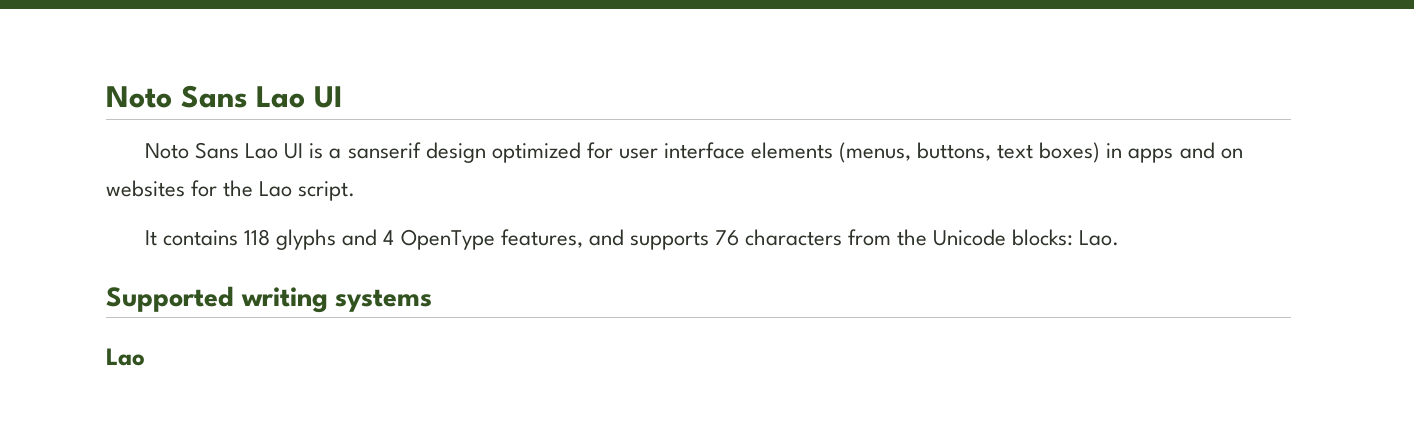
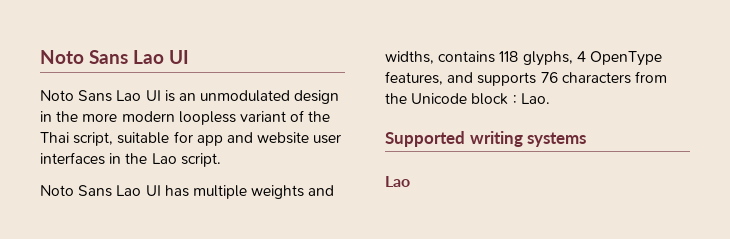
- Noto Sans Lao UI is a sanserif design optimized for user interface elements (menus, buttons, text boxes) in apps and on websites for the Lao script.
- It contains 118 glyphs and 4 OpenType features, and supports 76 characters from the Unicode blocks: Lao.
+ Noto Sans Lao UI is an unmodulated design in the more modern loopless variant of the Thai script, suitable for app and website user interfaces in the Lao script.
+ Noto Sans Lao UI has multiple weights and widths, contains 118 glyphs, 4 OpenType features, and supports 76 characters from the Unicode block : Lao.

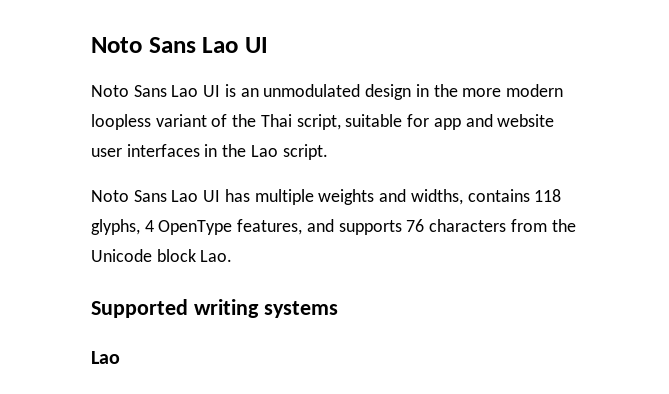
- Noto Sans Lao UI has multiple weights and widths, contains 118 glyphs, 4 OpenType features, and supports 76 characters from the Unicode block : Lao.
+ Noto Sans Lao UI has multiple weights and widths, contains 118 glyphs, 4 OpenType features, and supports 76 characters from the Unicode block Lao.

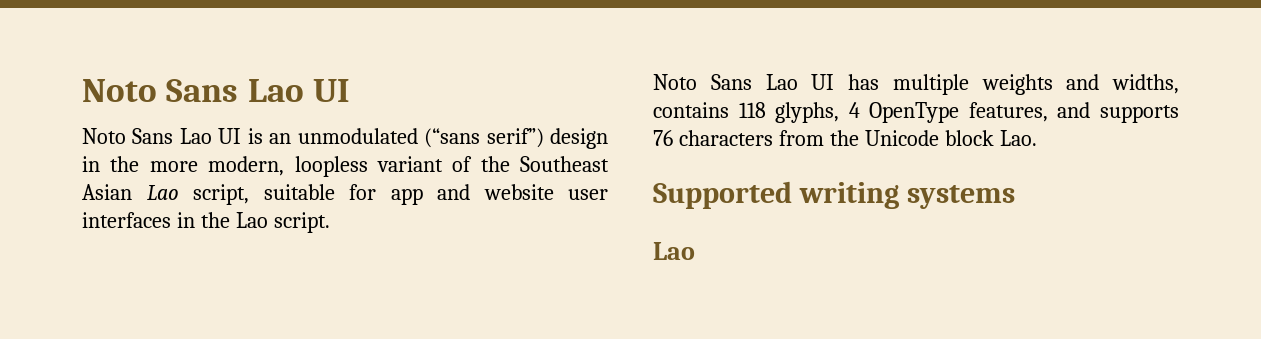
- Noto Sans Lao UI is an unmodulated design in the more modern loopless variant of the Thai script, suitable for app and website user interfaces in the Lao script.
+ Noto Sans Lao UI is an unmodulated (“sans serif”) design in the more modern, loopless variant of the Southeast Asian Lao script, suitable for app and website user interfaces in the Lao script.

